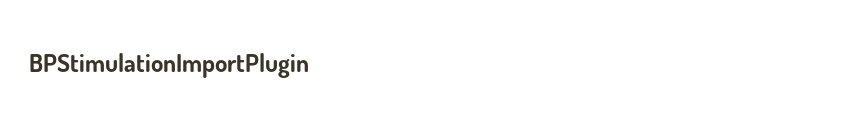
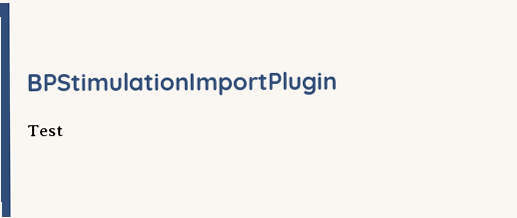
+ Test

